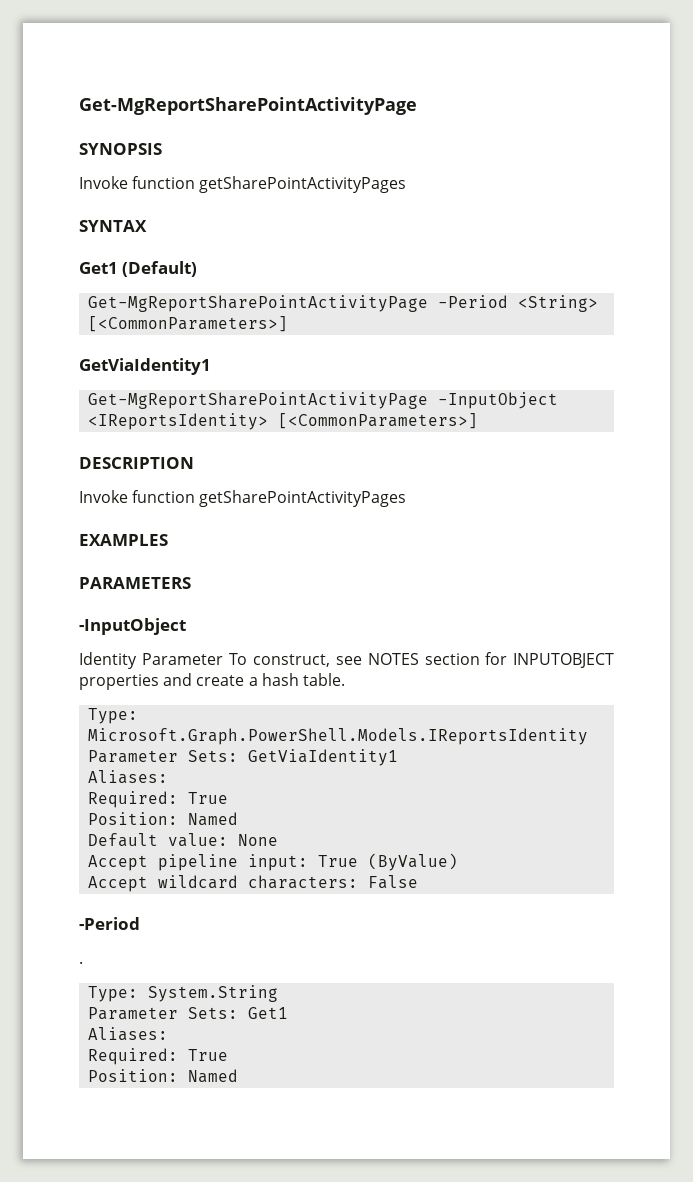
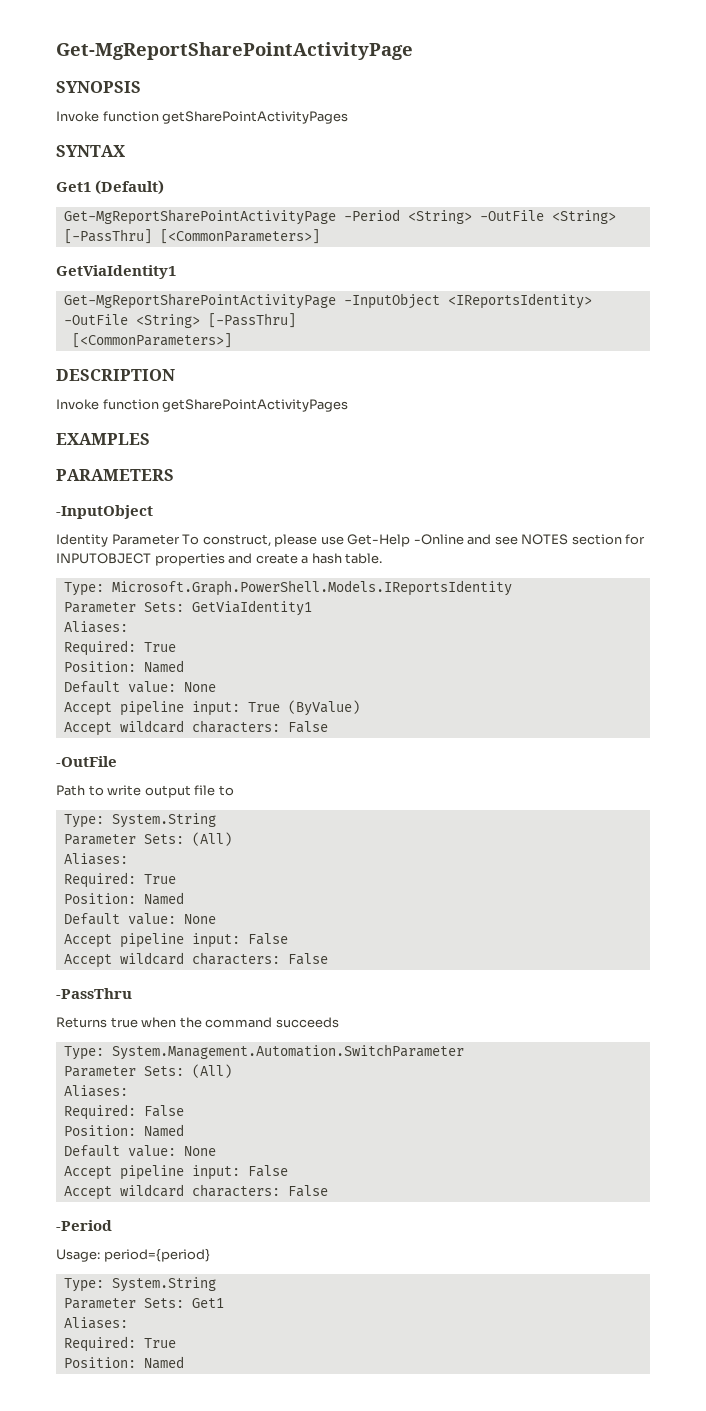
- Get-MgReportSharePointActivityPage -Period <String> [<CommonParameters>]
+ Get-MgReportSharePointActivityPage -Period <String> -OutFile <String> [-PassThru] [<CommonParameters>]
- Get-MgReportSharePointActivityPage -InputObject <IReportsIdentity> [<CommonParameters>]
+ Get-MgReportSharePointActivityPage -InputObject <IReportsIdentity> -OutFile <String> [-PassThru]
+ [<CommonParameters>]
- Identity Parameter To construct, see NOTES section for INPUTOBJECT properties and create a hash table.
+ Identity Parameter To construct, please use Get-Help -Online and see NOTES section for INPUTOBJECT properties and create a hash table.
  Accept pipeline input: True (ByValue)
+ Accept wildcard characters: False
+ -OutFile
+ Path to write output file to
+ Type: System.String
+ Parameter Sets: (All)
+ Aliases:
+ Required: True
+ Position: Named
+ Default value: None
+ Accept pipeline input: False
+ Accept wildcard characters: False
+ -PassThru
+ Returns true when the command succeeds
+ Type: System.Management.Automation.SwitchParameter
+ Parameter Sets: (All)
+ Aliases:
+ Required: False
+ Position: Named
+ Default value: None
+ Accept pipeline input: False
- .
+ Usage: period={period}

